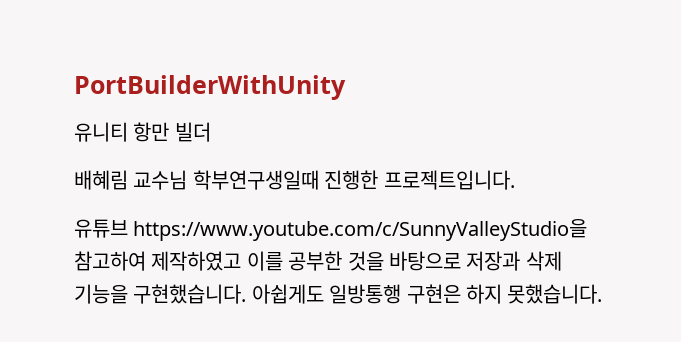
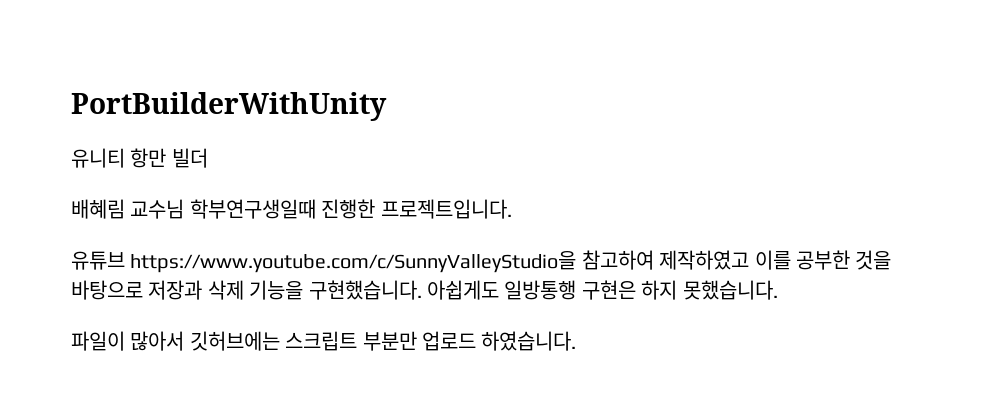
+ 파일이 많아서 깃허브에는 스크립트 부분만 업로드 하였습니다.

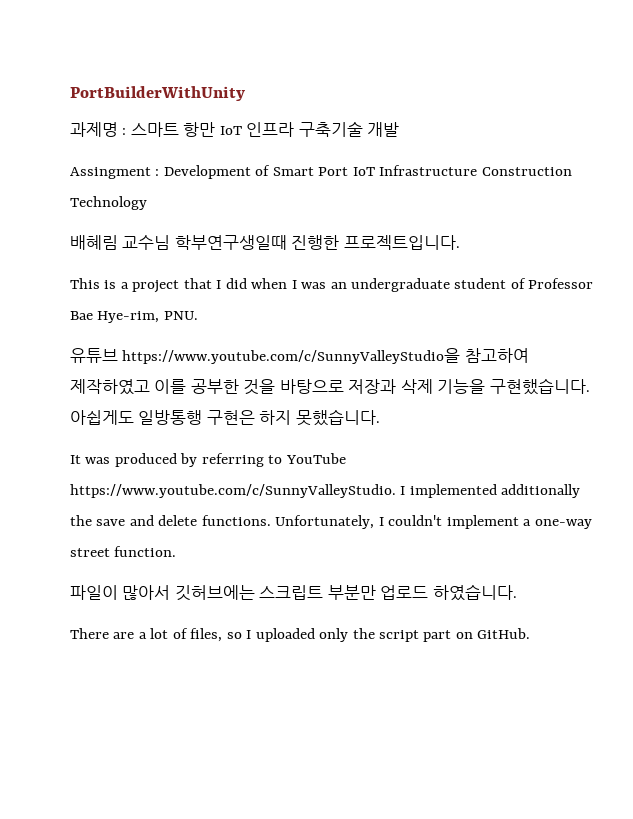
- 유니티 항만 빌더
+ 과제명 : 스마트 항만 IoT 인프라 구축기술 개발
+ Assingment : Development of Smart Port IoT Infrastructure Construction Technology
+ This is a project that I did when I was an undergraduate student of Professor Bae Hye-rim, PNU.
+ It was produced by referring to YouTube https://www.youtube.com/c/SunnyValleyStudio. I implemented additionally the save and delete functions. Unfortunately, I couldn't implement a one-way street function.
+ There are a lot of files, so I uploaded only the script part on GitHub.

